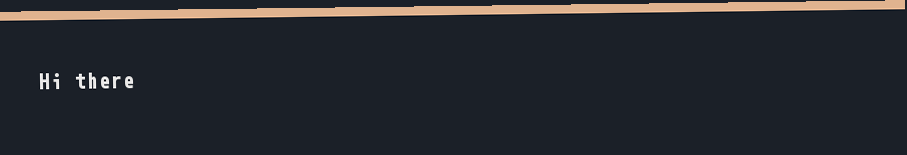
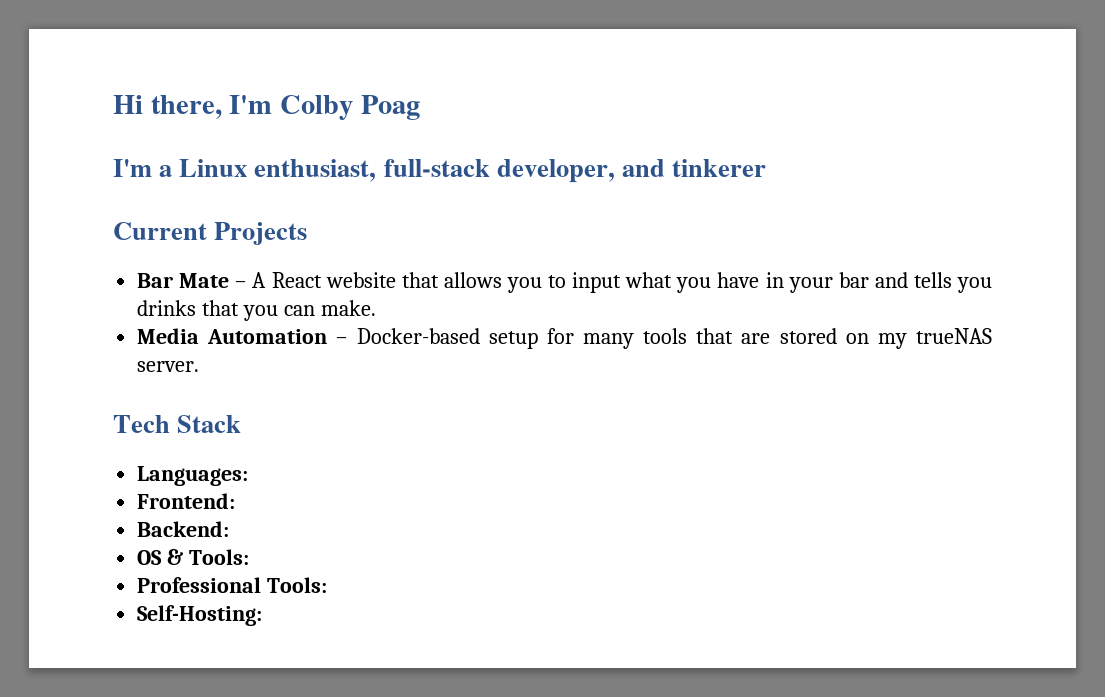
- Hi there
+ Hi there, I'm Colby Poag
+ I'm a Linux enthusiast, full-stack developer, and tinkerer
+ Current Projects
+ Bar Mate – A React website that allows you to input what you have in your bar and tells you drinks that you can make.
+ Media Automation – Docker-based setup for many tools that are stored on my trueNAS server.
+ Tech Stack
+ Languages:
+ Frontend:
+ Backend:
+ OS & Tools:
+ Professional Tools:
+ Self-Hosting:

